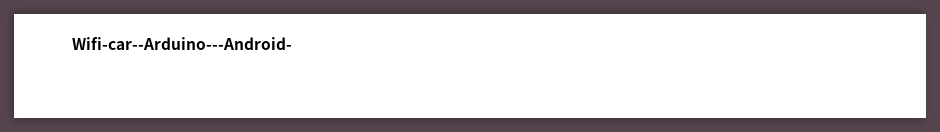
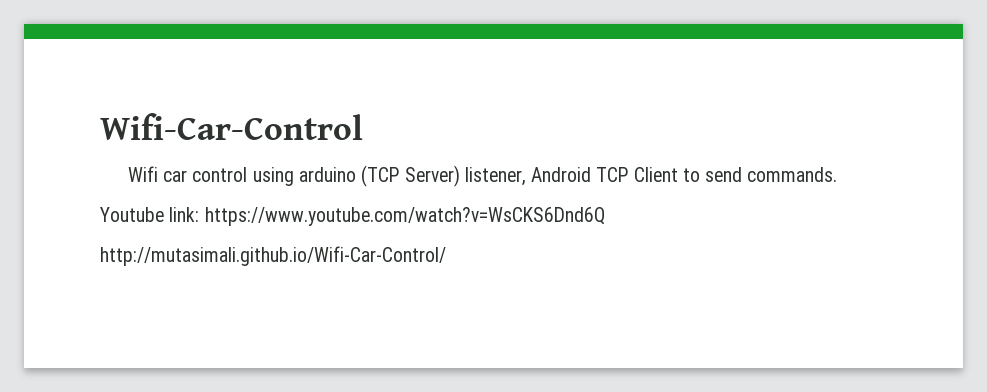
- Wifi-car--Arduino---Android-
+ Wifi-Car-Control
+ Wifi car control using arduino (TCP Server) listener, Android TCP Client to send commands.
+ Youtube link: https://www.youtube.com/watch?v=WsCKS6Dnd6Q
+ http://mutasimali.github.io/Wifi-Car-Control/

